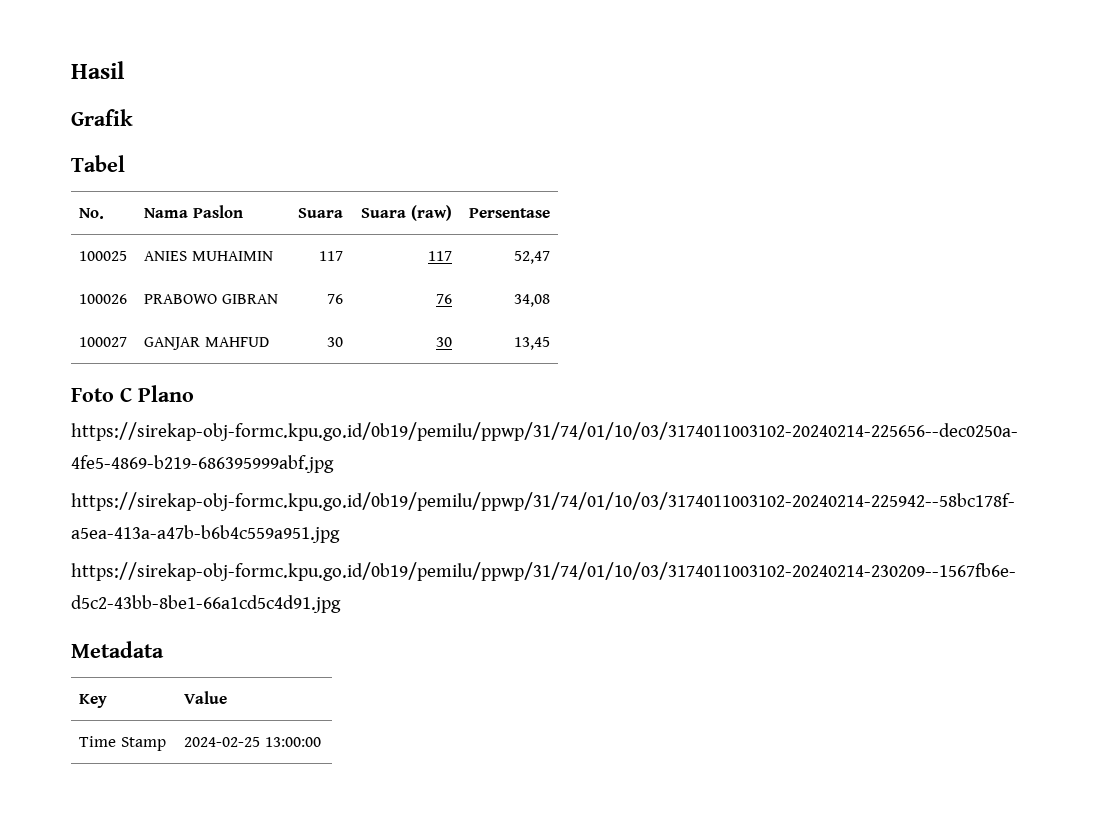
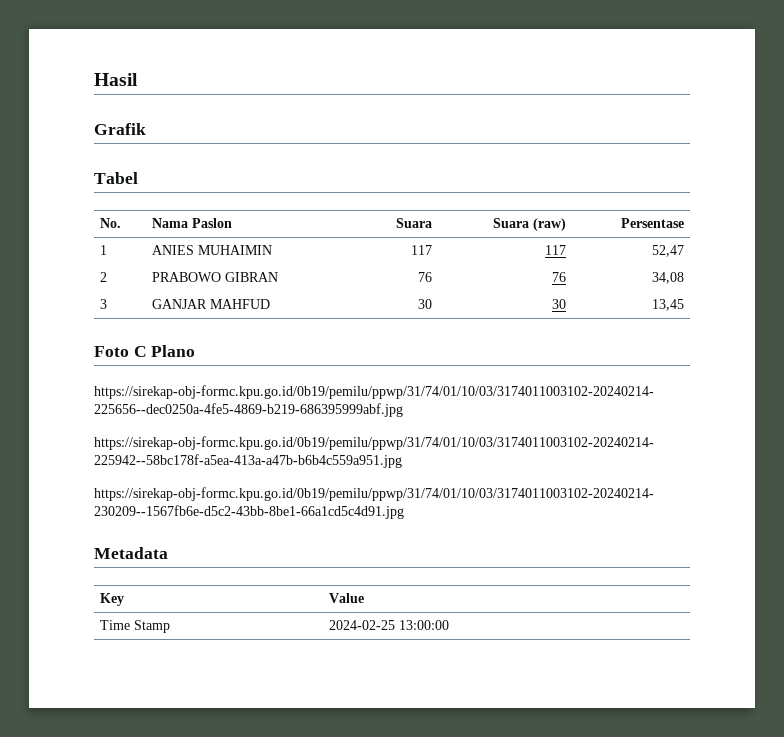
- 100025 | ANIES MUHAIMIN | 117 | 117 | 52,47
+ 1 | ANIES MUHAIMIN | 117 | 117 | 52,47
- 100026 | PRABOWO GIBRAN | 76 | 76 | 34,08
+ 2 | PRABOWO GIBRAN | 76 | 76 | 34,08
- 100027 | GANJAR MAHFUD | 30 | 30 | 13,45
+ 3 | GANJAR MAHFUD | 30 | 30 | 13,45

